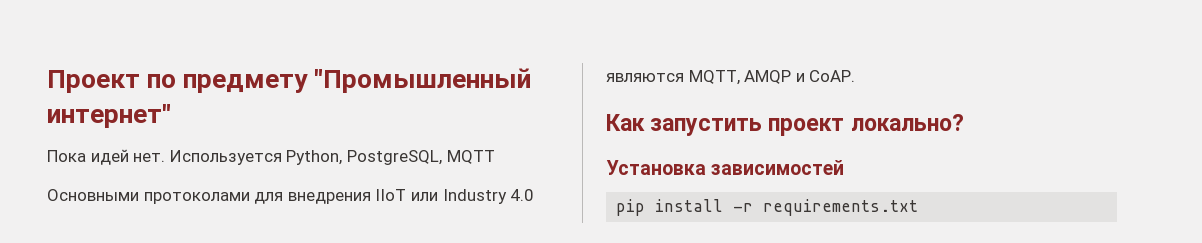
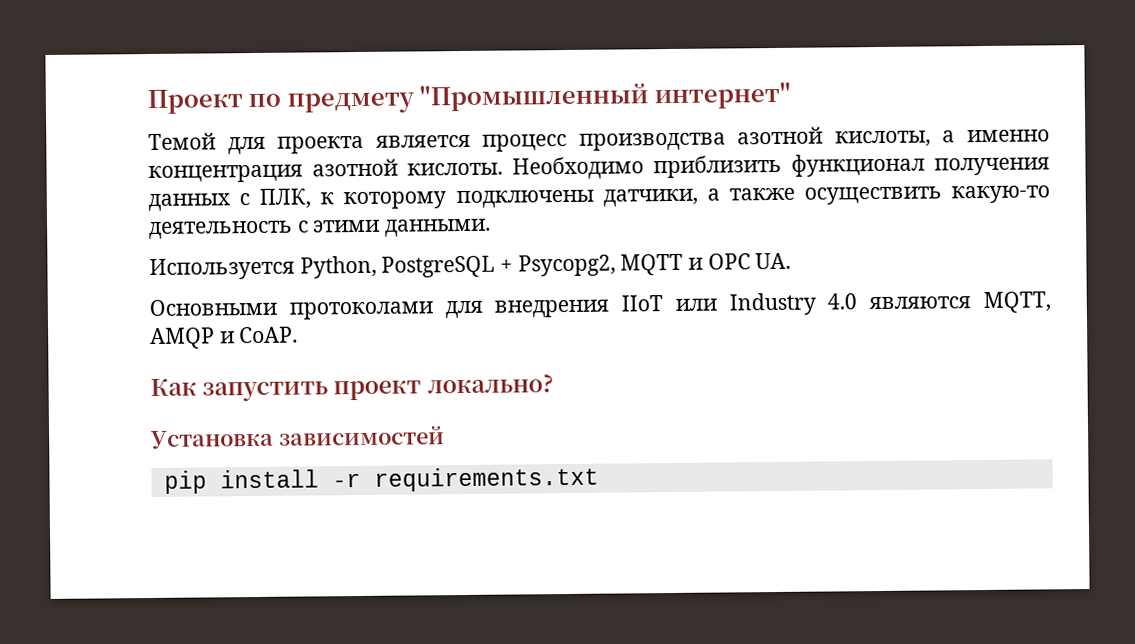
- Пока идей нет. Используется Python, PostgreSQL, MQTT
+ Темой для проекта является процесс производства азотной кислоты, а именно концентрация азотной кислоты. Необходимо приблизить функционал получения данных с ПЛК, к которому подключены датчики, а также осуществить какую-то деятельность с этими данными.
+ Используется Python, PostgreSQL + Psycopg2, MQTT и OPC UA.

